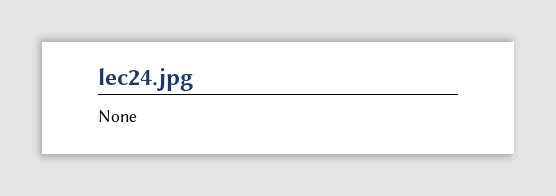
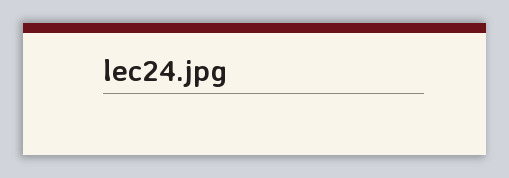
- None

